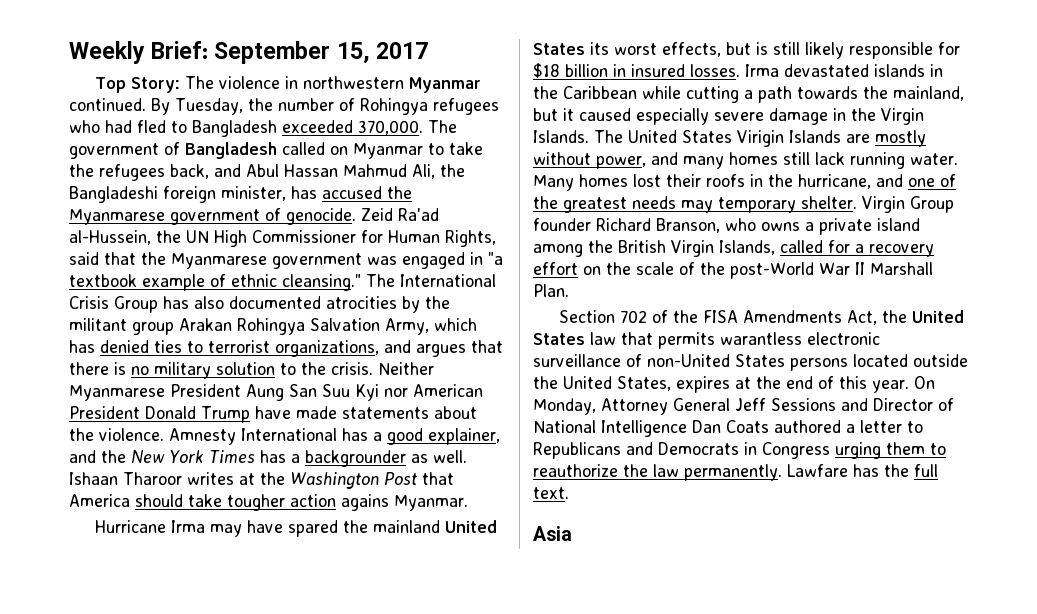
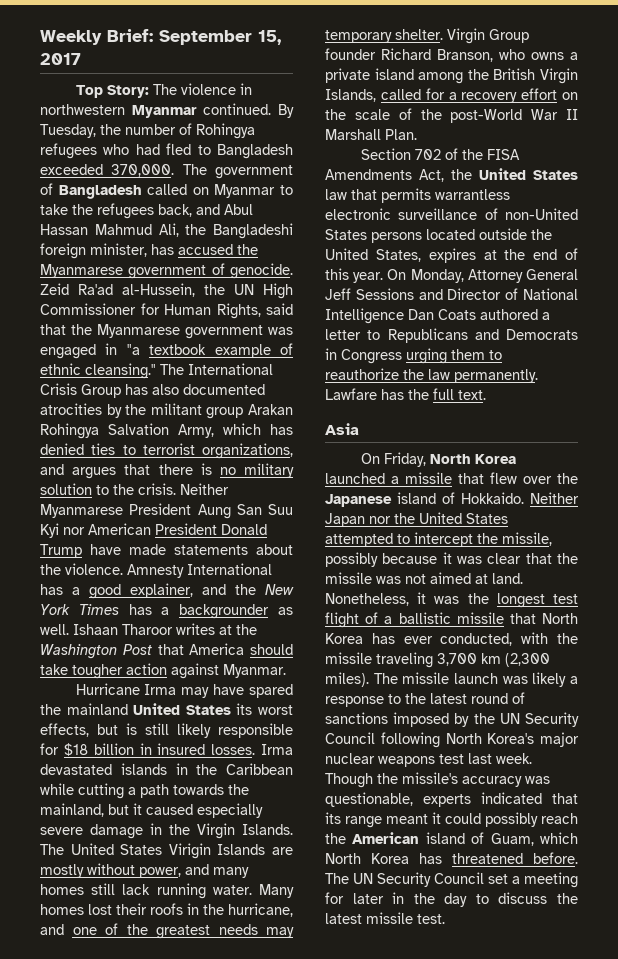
- Ishaan Tharoor writes at the Washington Post that America should take tougher action agains Myanmar.
+ Ishaan Tharoor writes at the Washington Post that America should take tougher action against Myanmar.
- Section 702 of the FISA Amendments Act, the United States law that permits warantless electronic surveillance of non-United States persons located outside the United States, expires at the end of this year.
+ Section 702 of the FISA Amendments Act, the United States law that permits warrantless electronic surveillance of non-United States persons located outside the United States, expires at the end of this year.
+ On Friday, North Korea launched a missile that flew over the Japanese island of Hokkaido. Neither Japan nor the United States attempted to intercept the missile, possibly because it was clear that the missile was not aimed at land. Nonetheless, it was the longest test flight of a ballistic missile that North Korea has ever conducted, with the missile traveling 3,700 km (2,300 miles). The missile launch was likely a response to the latest round of sanctions imposed by the UN Security Council following North Korea's major nuclear weapons test last week. Though the missile's accuracy was questionable, experts indicated that its range meant it could possibly reach the American island of Guam, which North Korea has threatened before. The UN Security Council set a meeting for later in the day to discuss the latest missile test.

